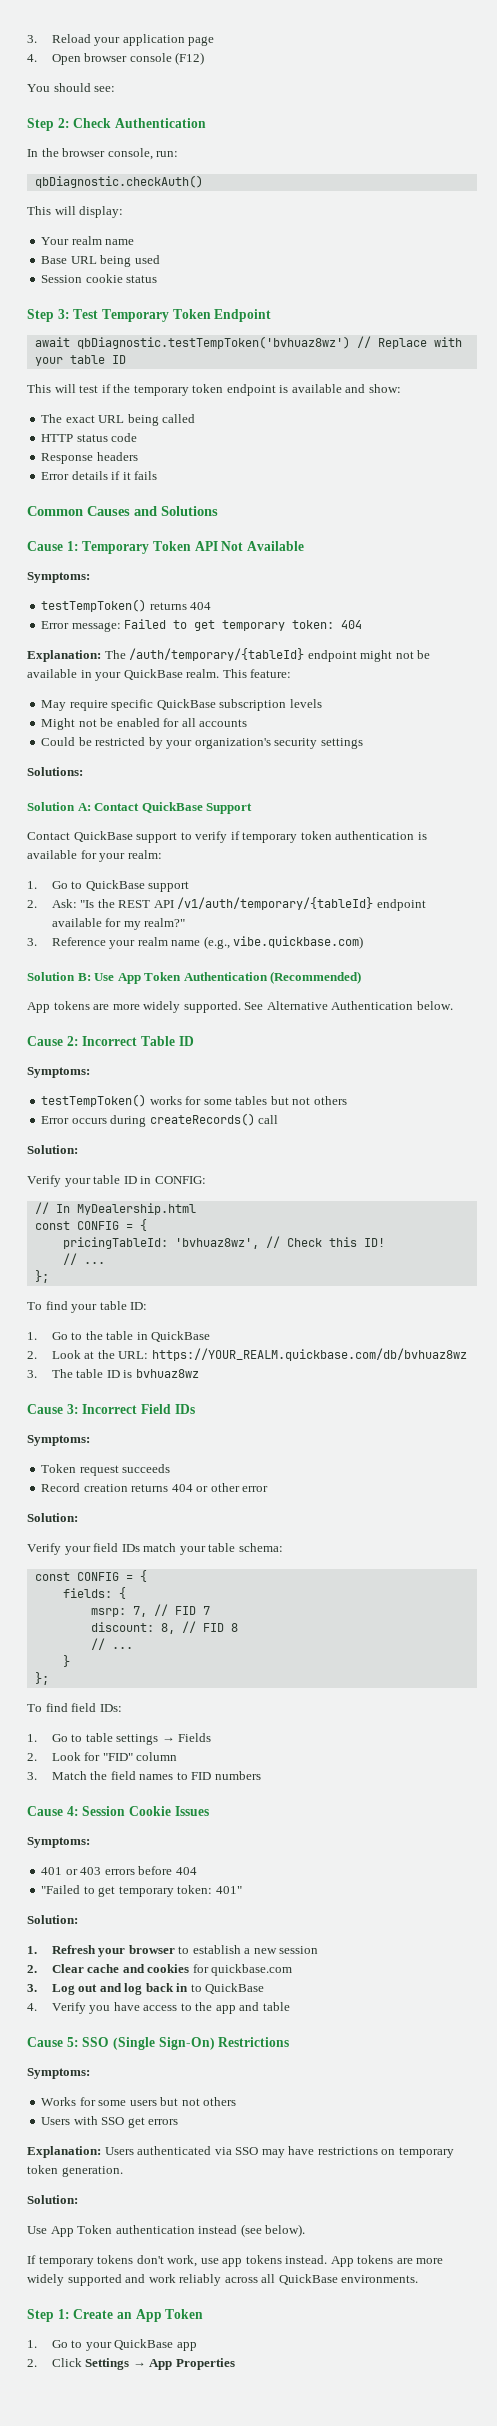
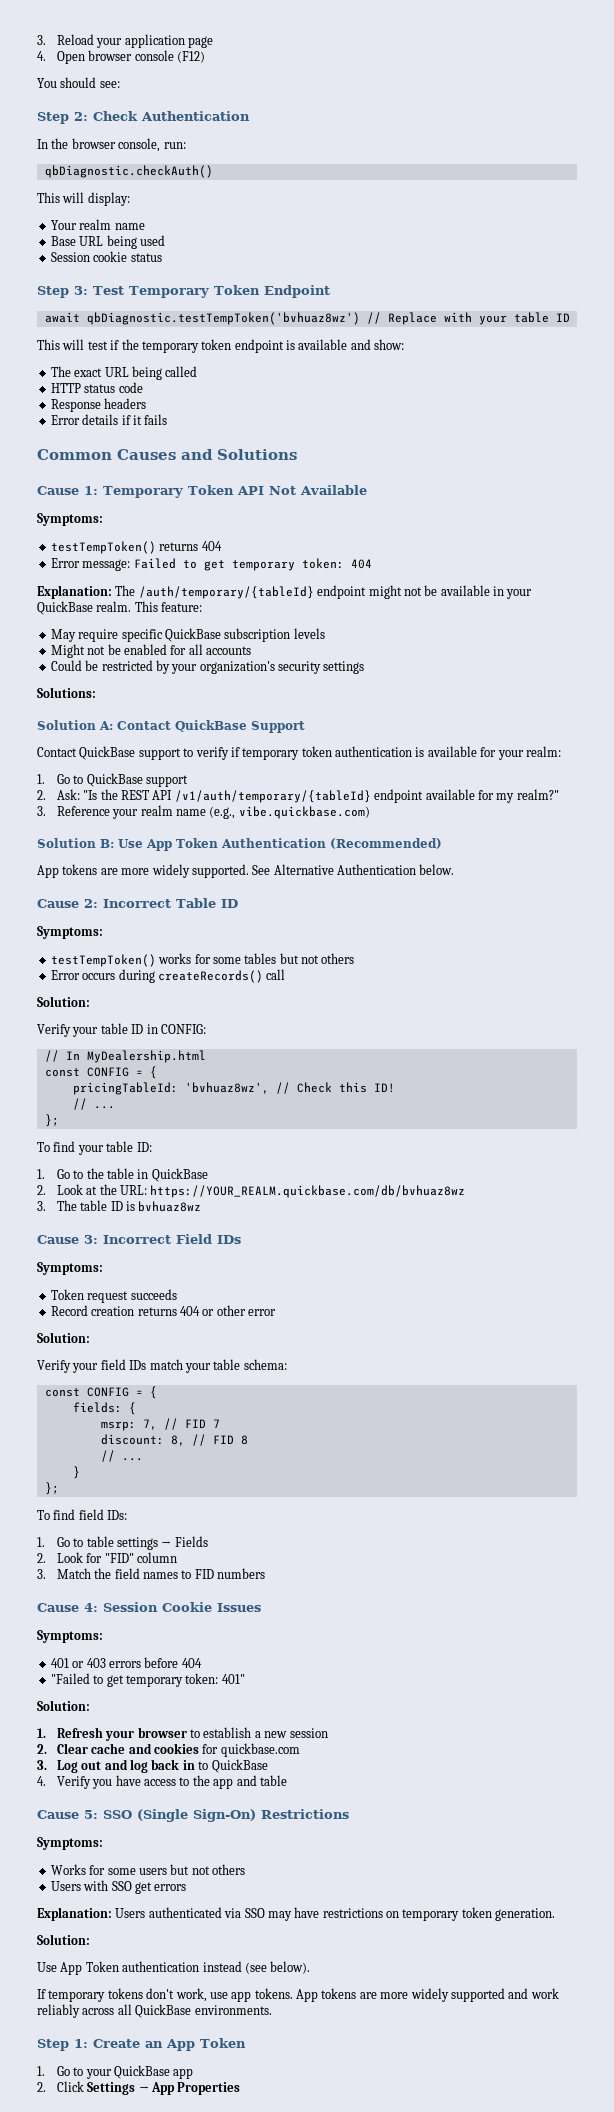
- If temporary tokens don't work, use app tokens instead.
+ If temporary tokens don't work, use app tokens.

